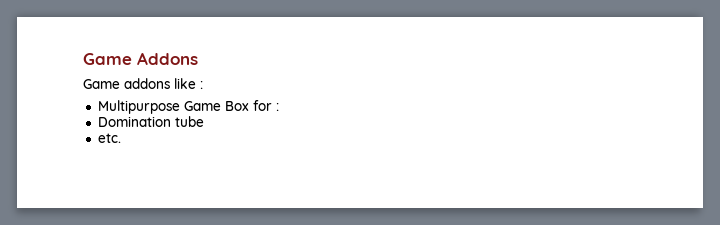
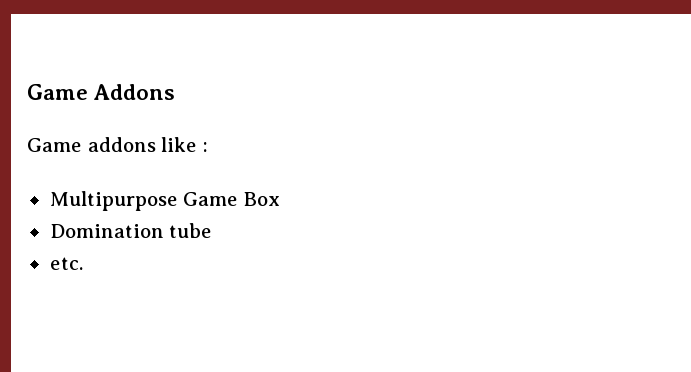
- Multipurpose Game Box for :
+ Multipurpose Game Box

